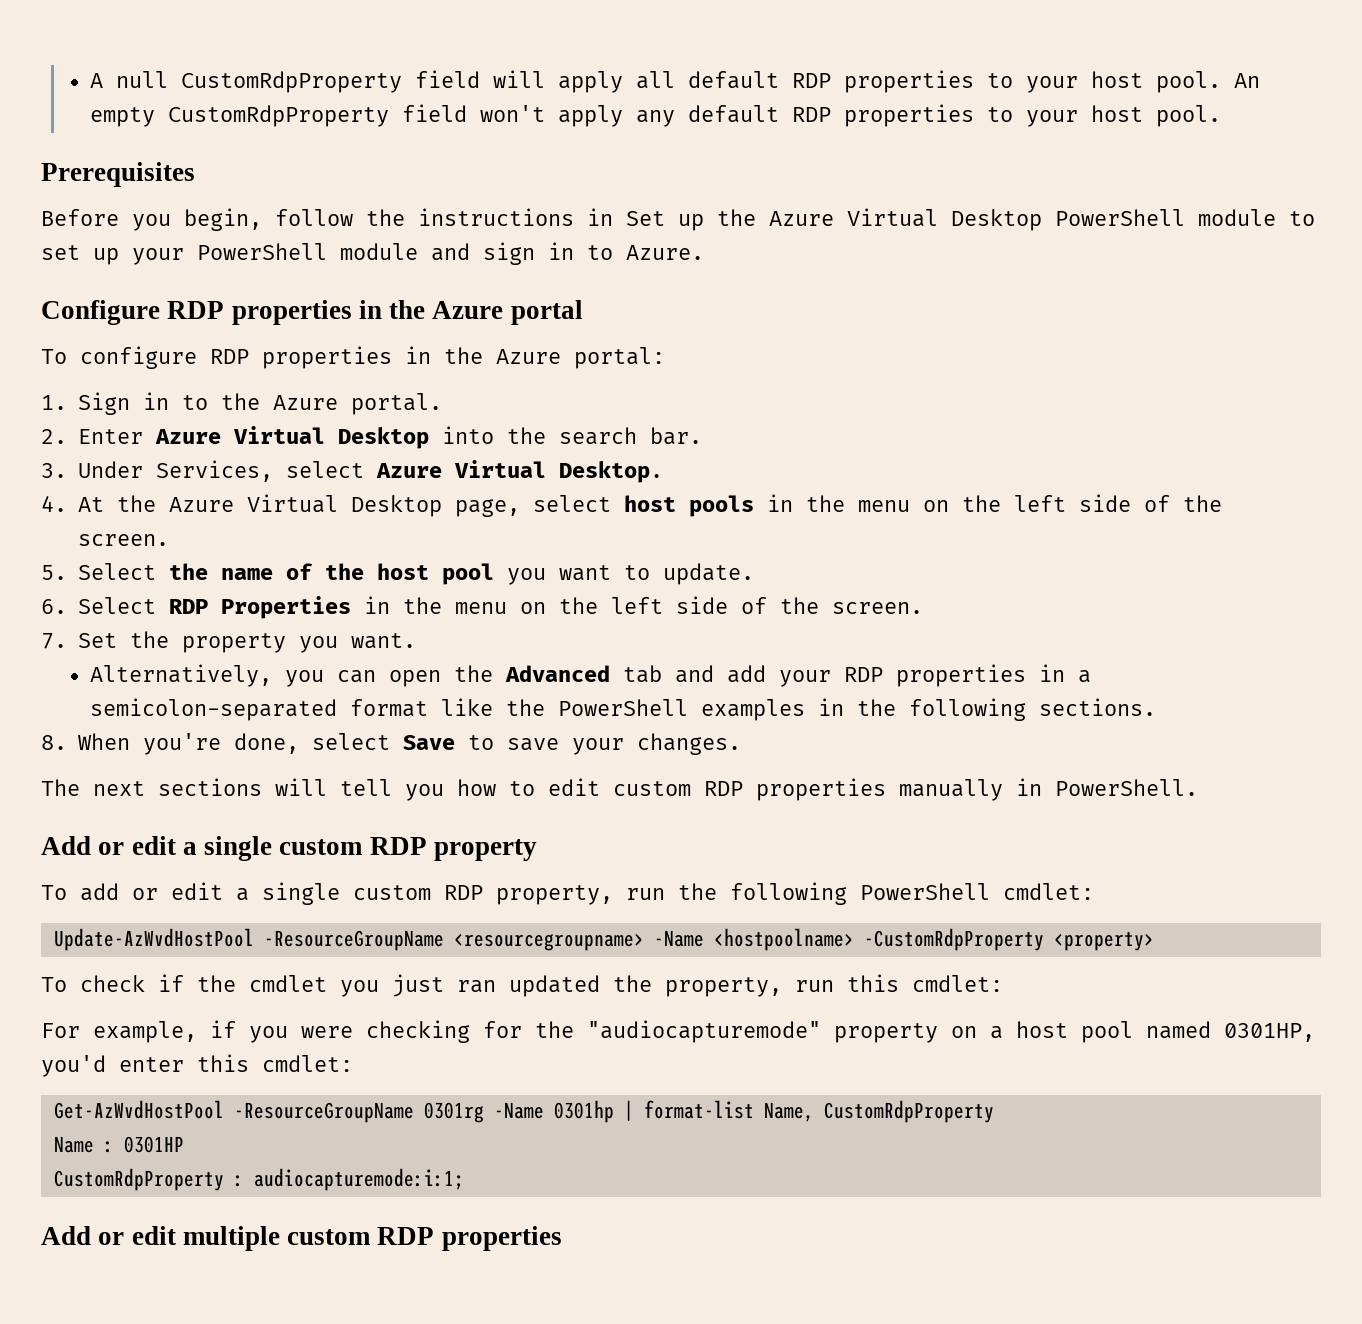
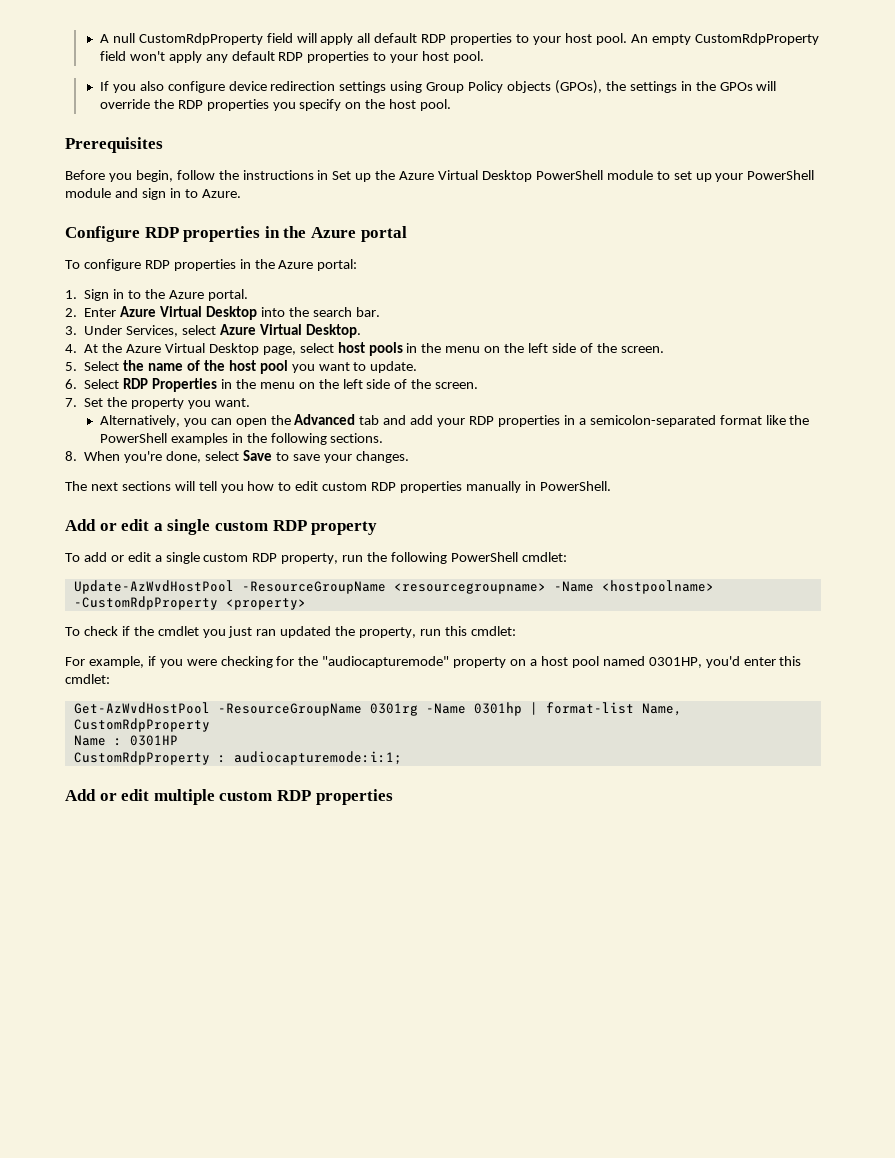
+ If you also configure device redirection settings using Group Policy objects (GPOs), the settings in the GPOs will override the RDP properties you specify on the host pool.

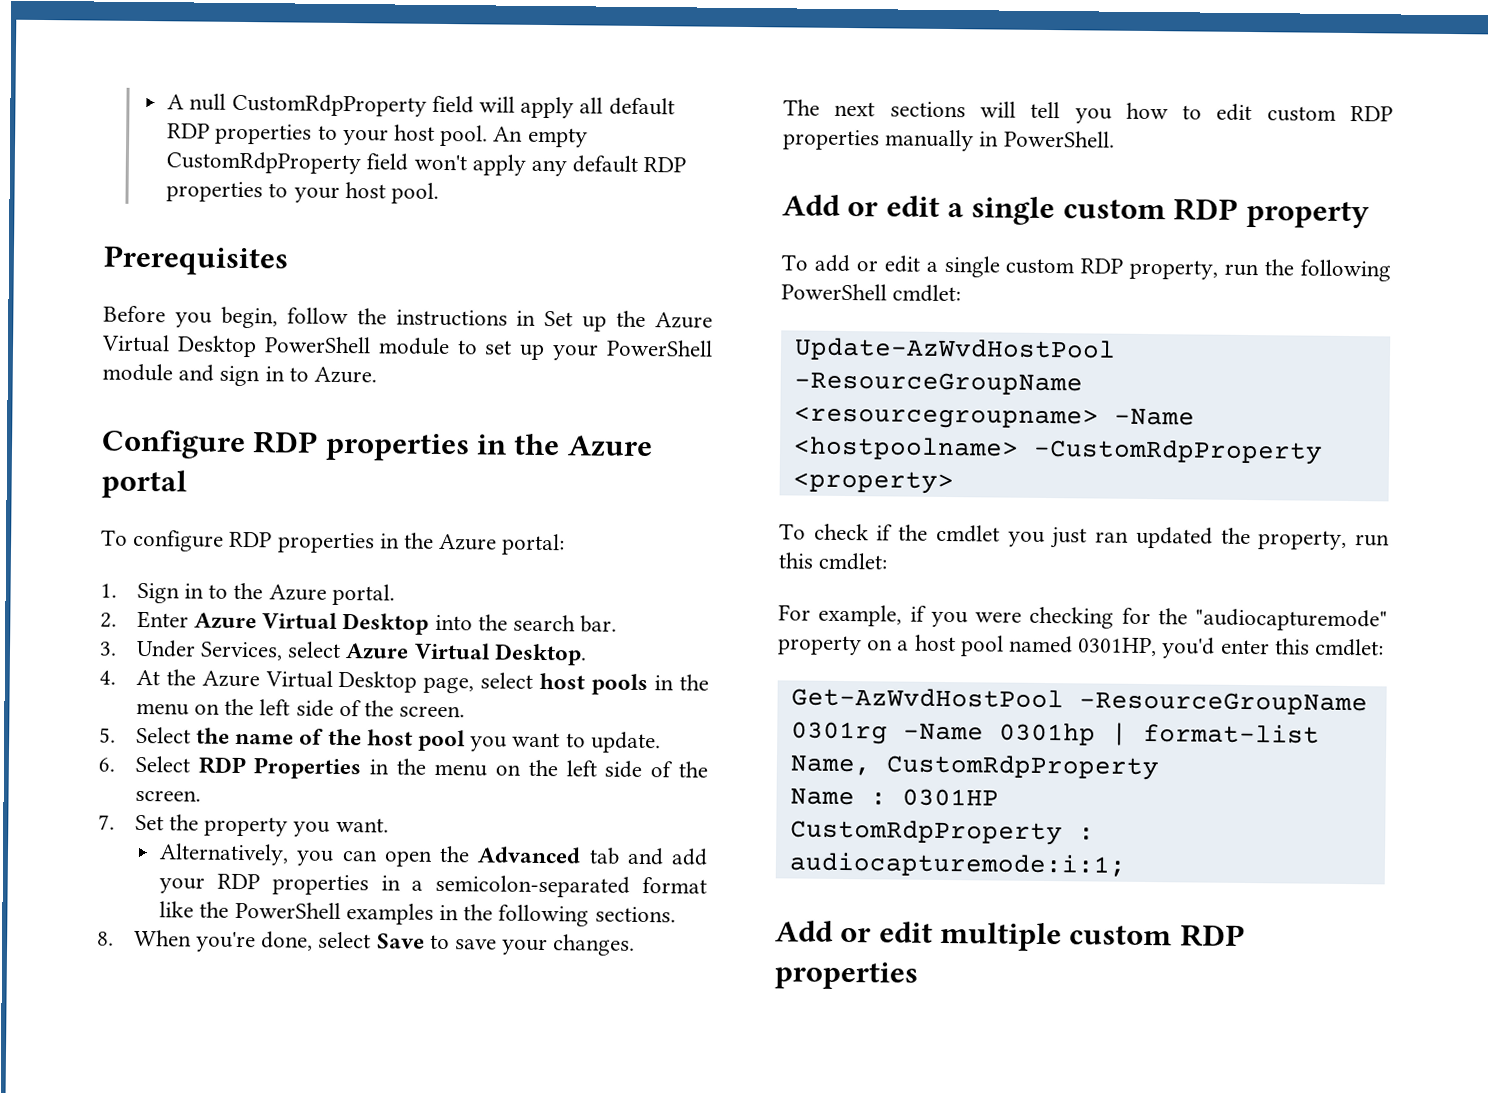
- If you also configure device redirection settings using Group Policy objects (GPOs), the settings in the GPOs will override the RDP properties you specify on the host pool.

